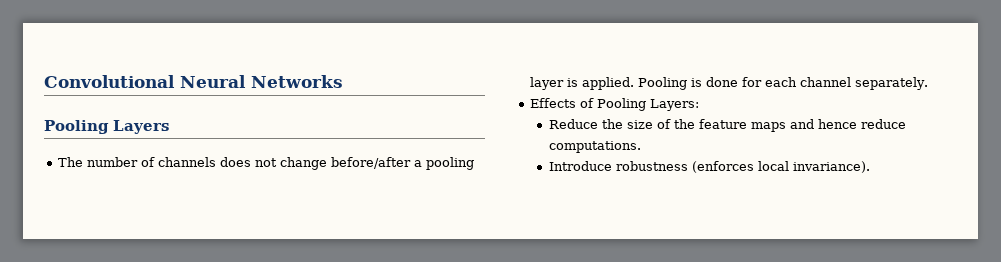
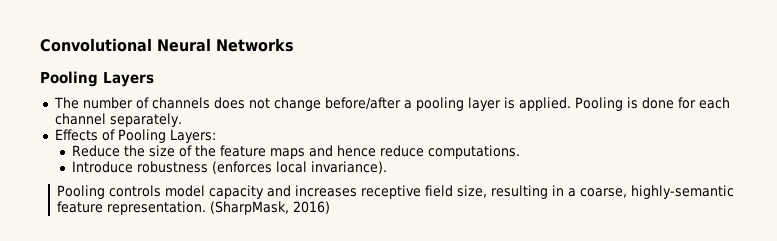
+ Pooling controls model capacity and increases receptive field size, resulting in a coarse, highly-semantic feature representation. (SharpMask, 2016)

